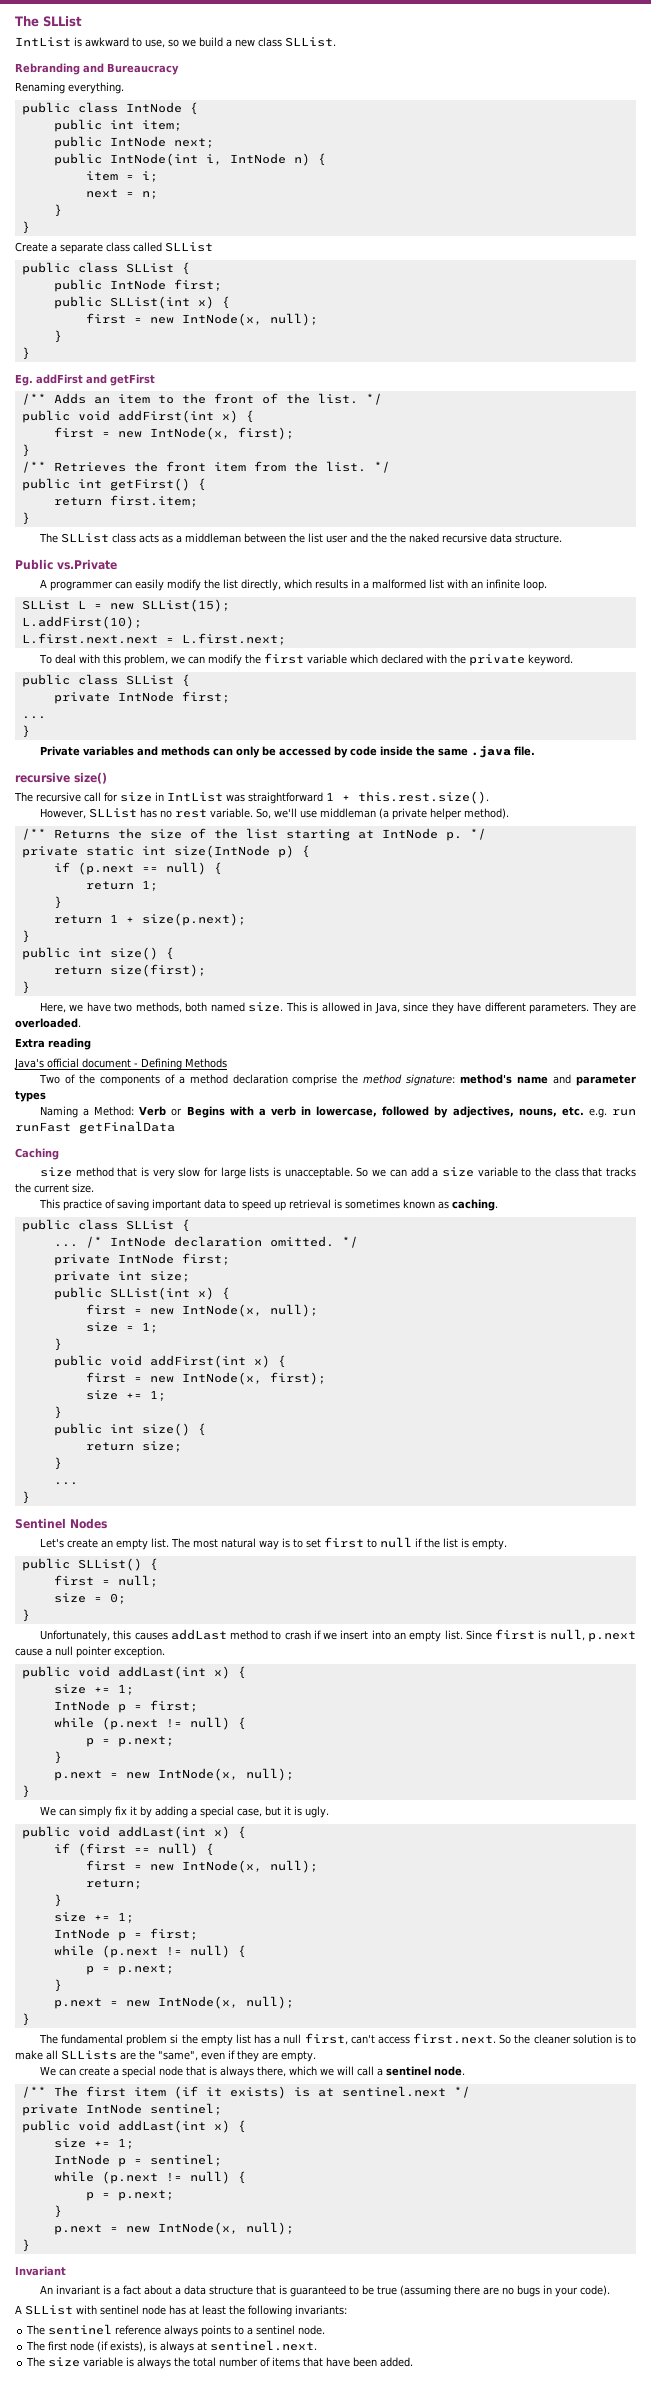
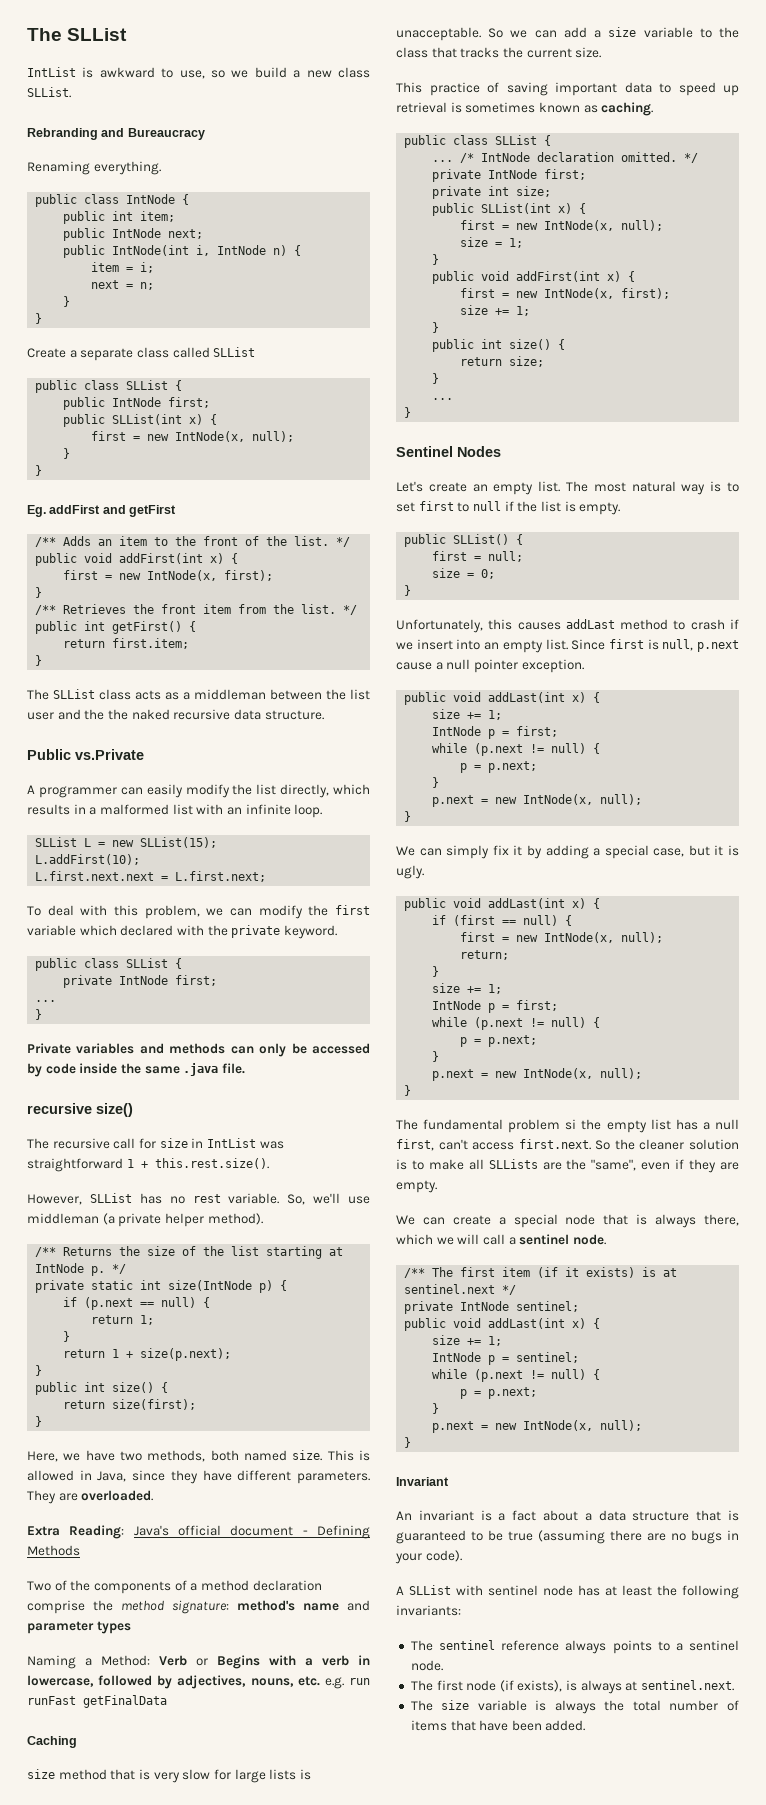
- Extra reading
- Java's official document - Defining Methods
+ Extra Reading: Java's official document - Defining Methods

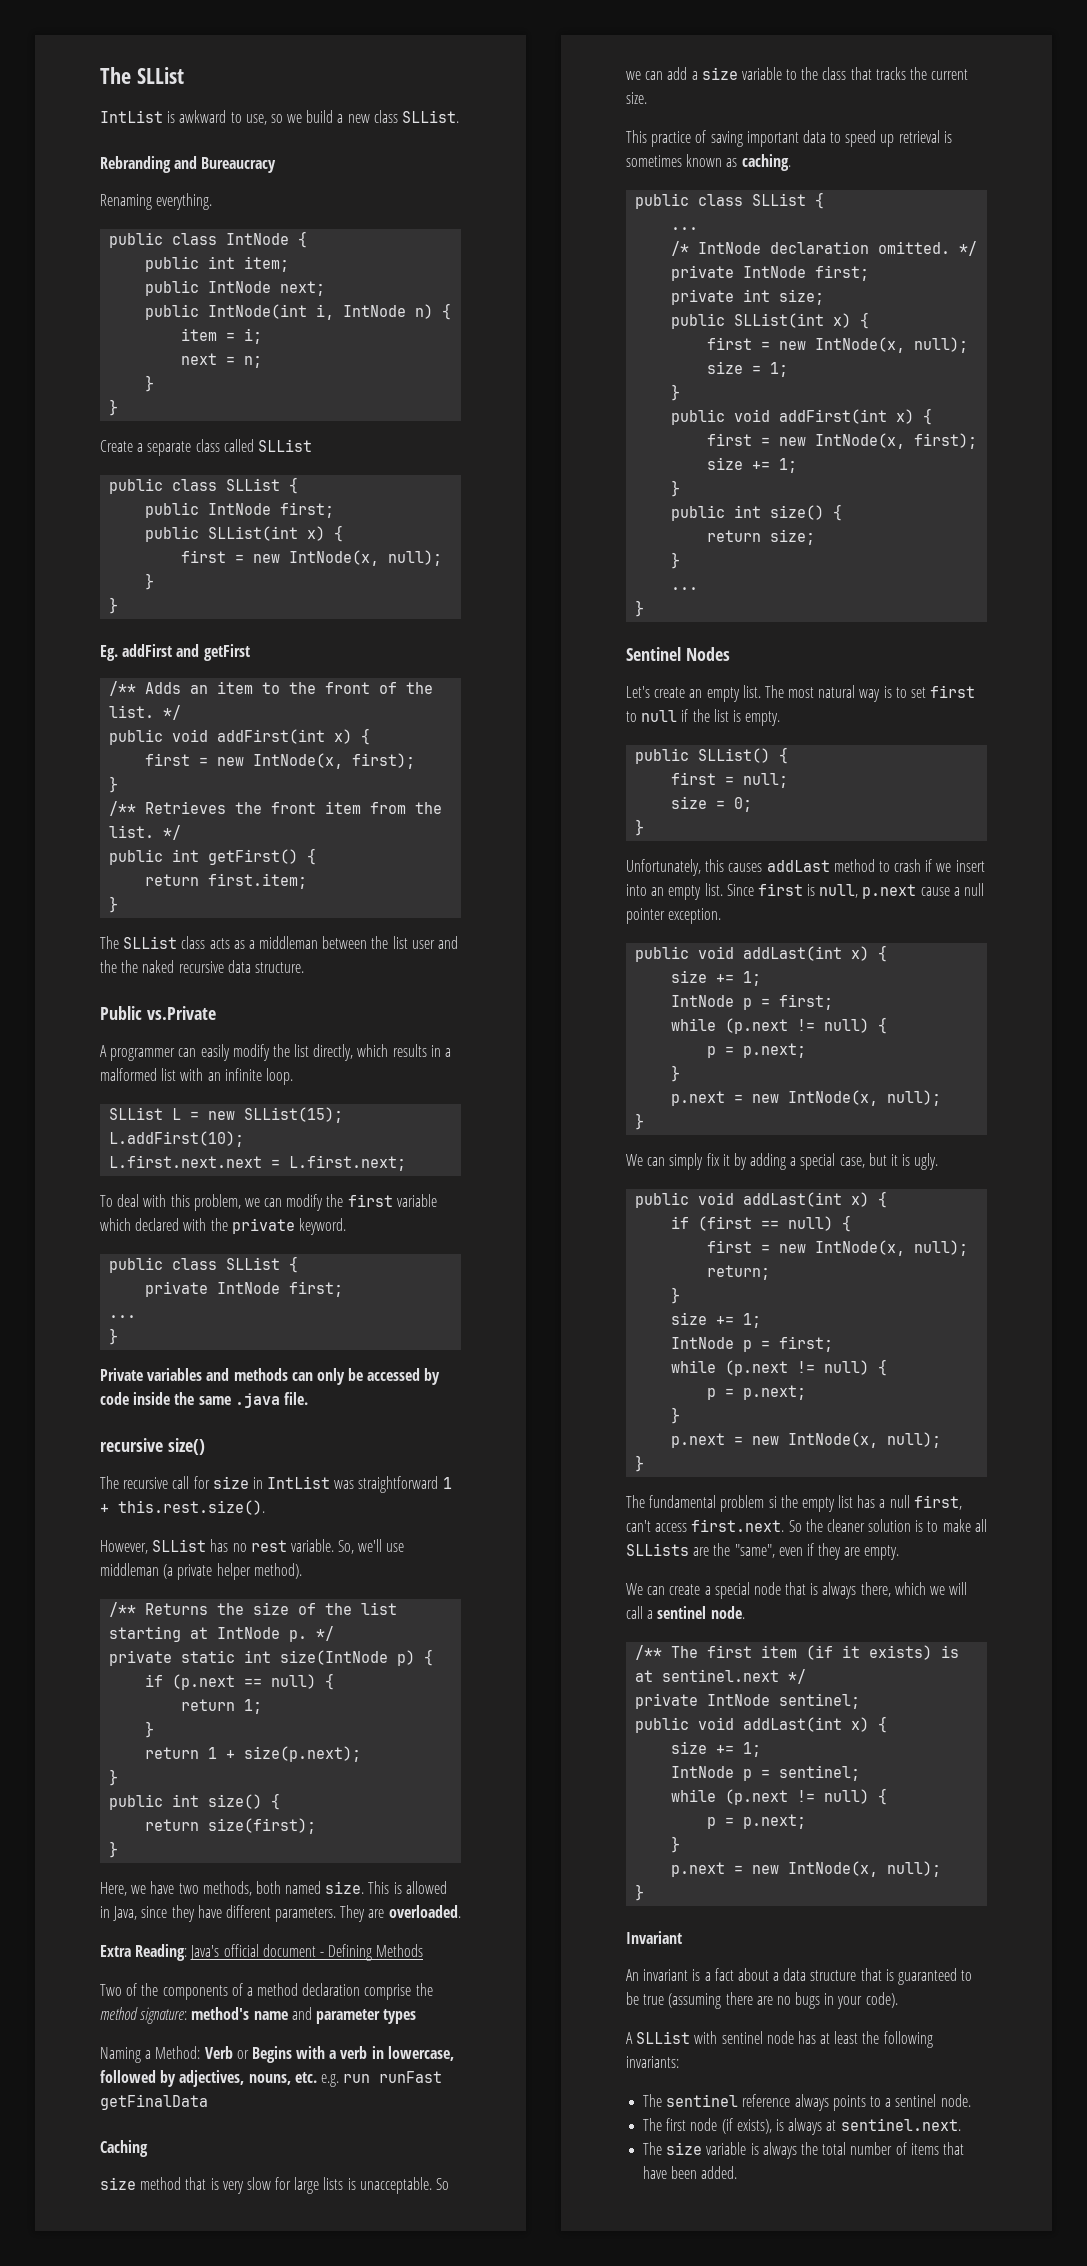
  This practice of saving important data to speed up retrieval is sometimes known as caching.
  public class SLList {
- ... /* IntNode declaration omitted.
+ ...
+ /* IntNode declaration omitted.

